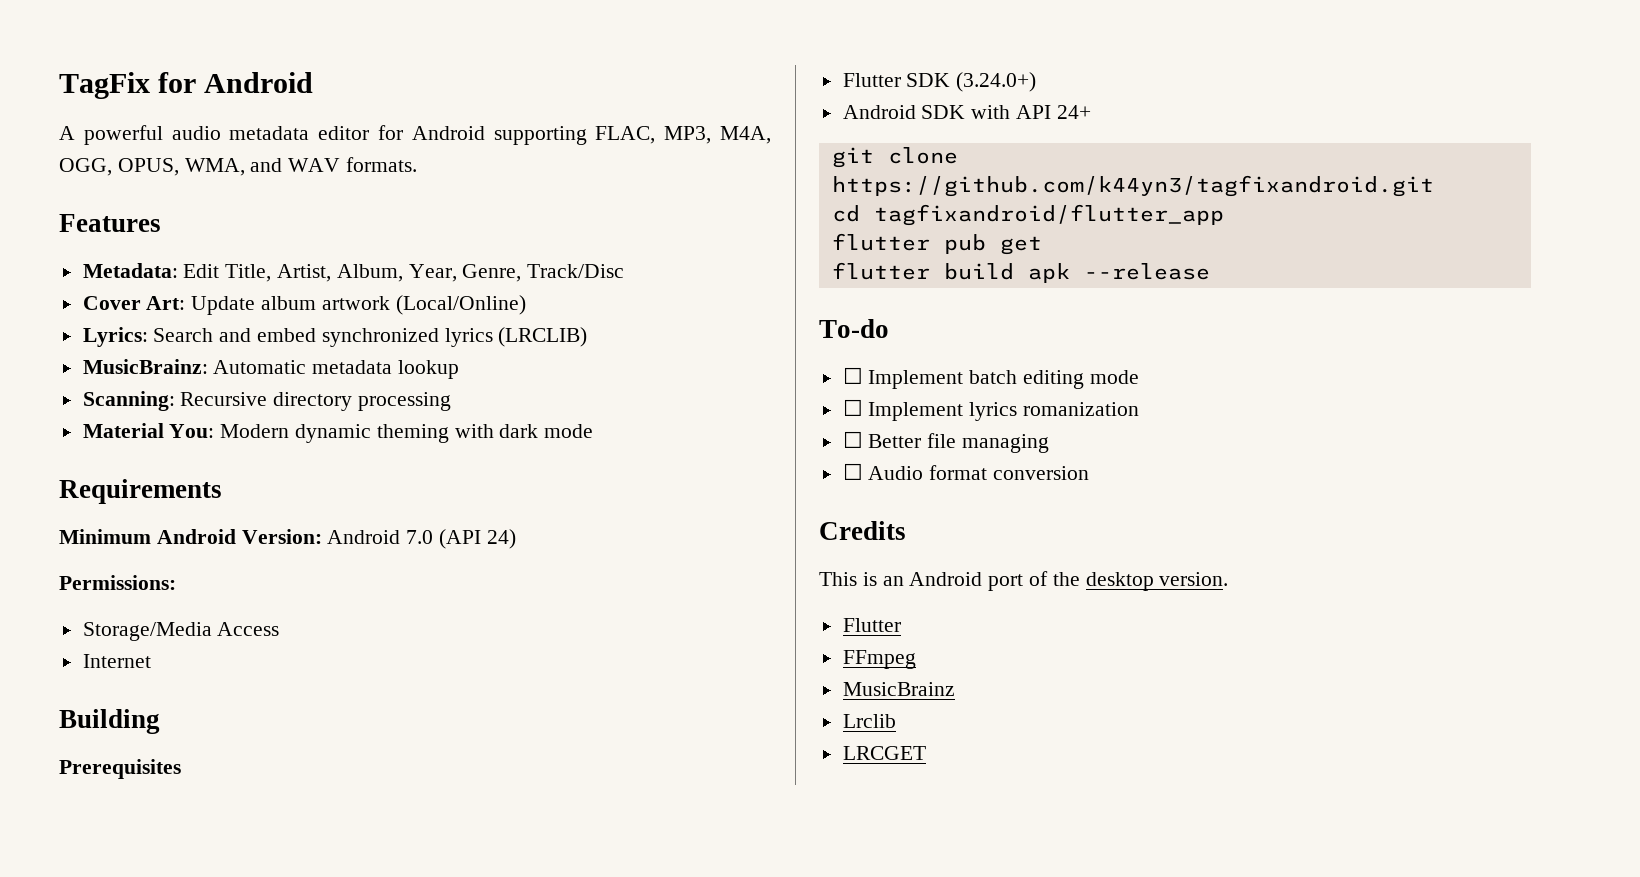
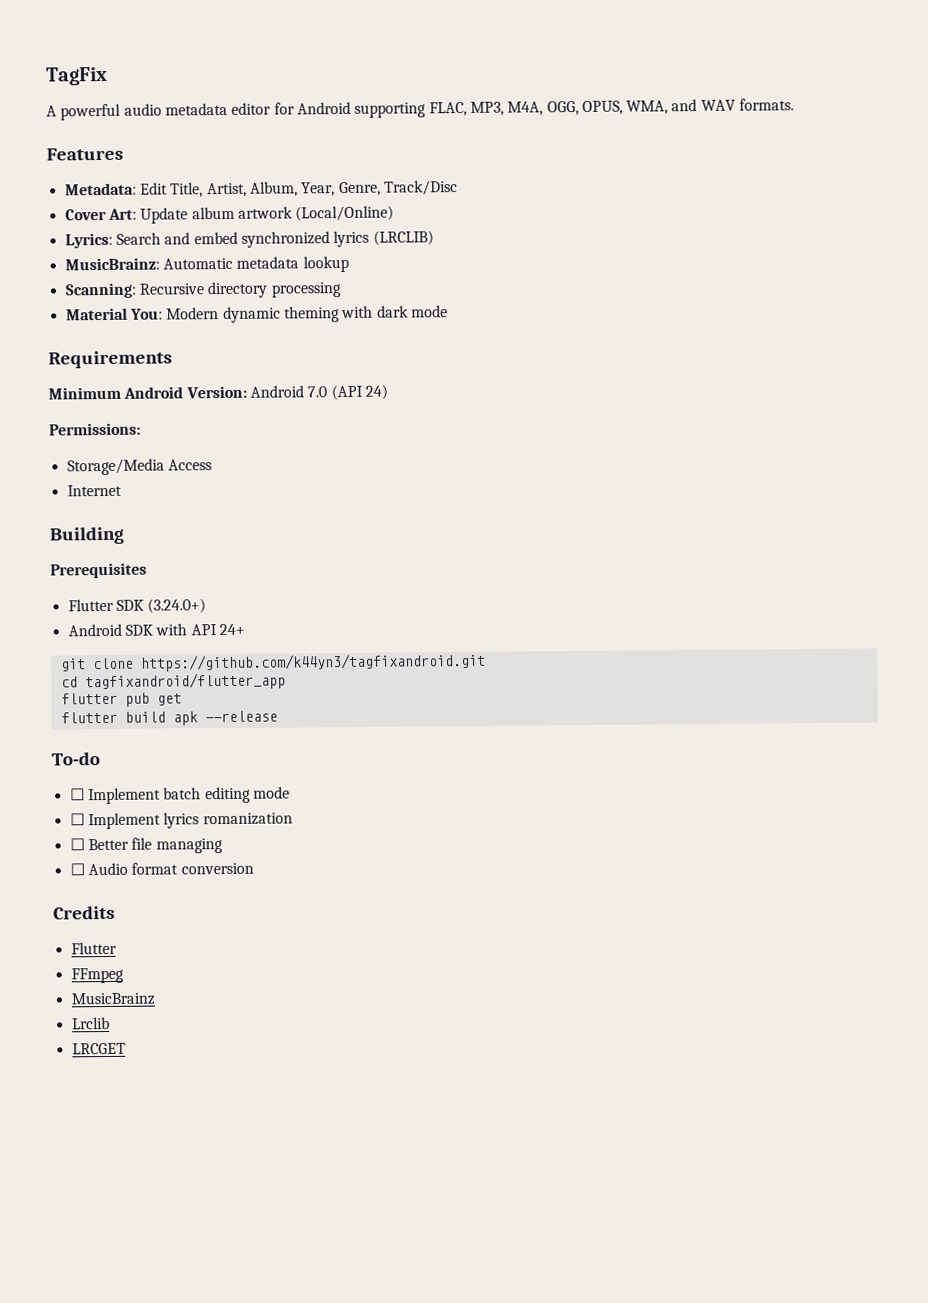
- TagFix for Android
+ TagFix
- This is an Android port of the desktop version.

